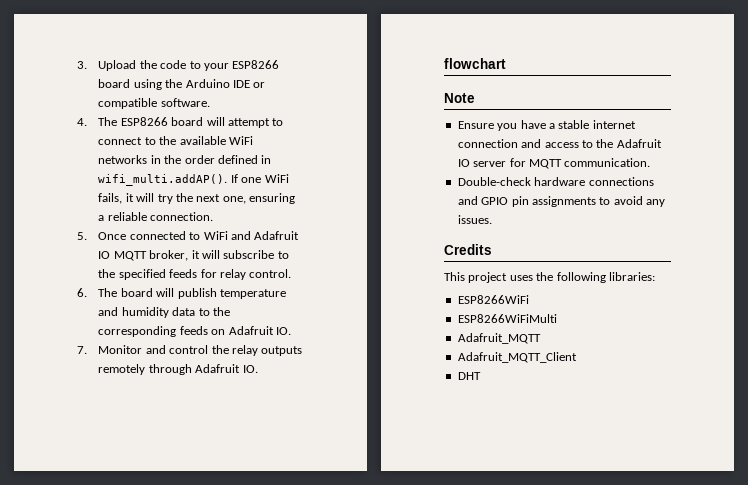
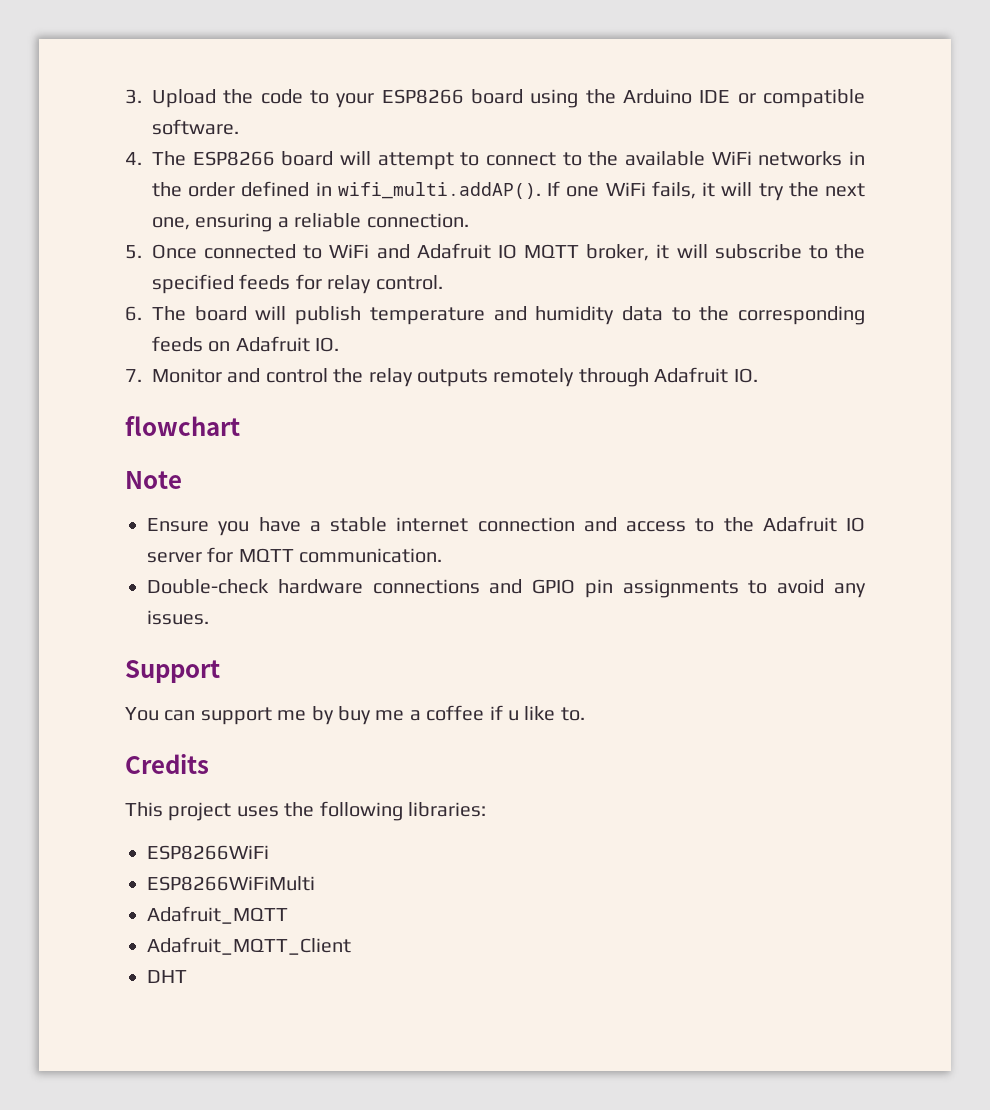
+ Support
+ You can support me by buy me a coffee if u like to.

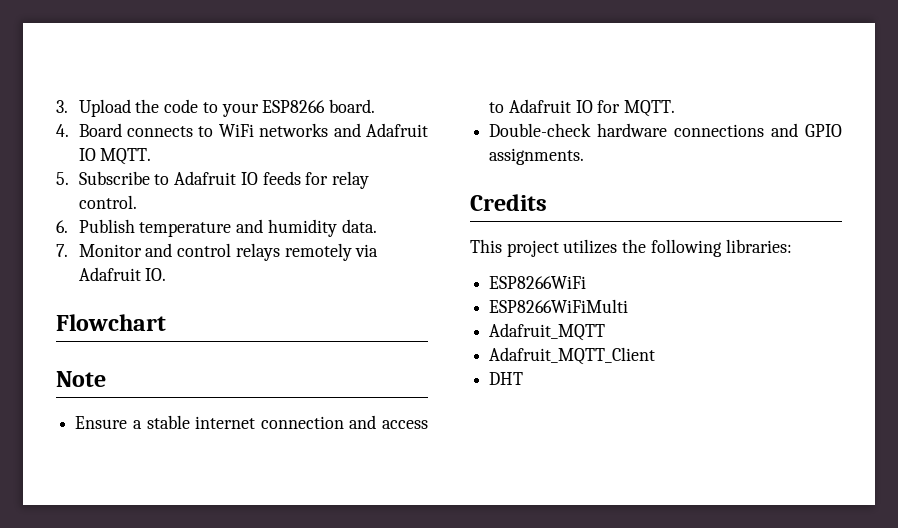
- 3. Upload the code to your ESP8266 board using the Arduino IDE or compatible software.
- 4. The ESP8266 board will attempt to connect to the available WiFi networks in the order defined in wifi_multi.addAP(). If one WiFi fails, it will try the next one, ensuring a reliable connection.
- 5. Once connected to WiFi and Adafruit IO MQTT broker, it will subscribe to the specified feeds for relay control.
+ 3. Upload the code to your ESP8266 board.
+ 4. Board connects to WiFi networks and Adafruit IO MQTT.
+ 5. Subscribe to Adafruit IO feeds for relay control.
- 6. The board will publish temperature and humidity data to the corresponding feeds on Adafruit IO.
+ 6. Publish temperature and humidity data.
- 7. Monitor and control the relay outputs remotely through Adafruit IO.
- flowchart
+ 7. Monitor and control relays remotely via Adafruit IO.
+ Flowchart
- Ensure you have a stable internet connection and access to the Adafruit IO server for MQTT communication.
+ Ensure a stable internet connection and access to Adafruit IO for MQTT.
- Double-check hardware connections and GPIO pin assignments to avoid any issues.
- Support
- You can support me by buy me a coffee if u like to.
+ Double-check hardware connections and GPIO assignments.
- This project uses the following libraries:
+ This project utilizes the following libraries:

